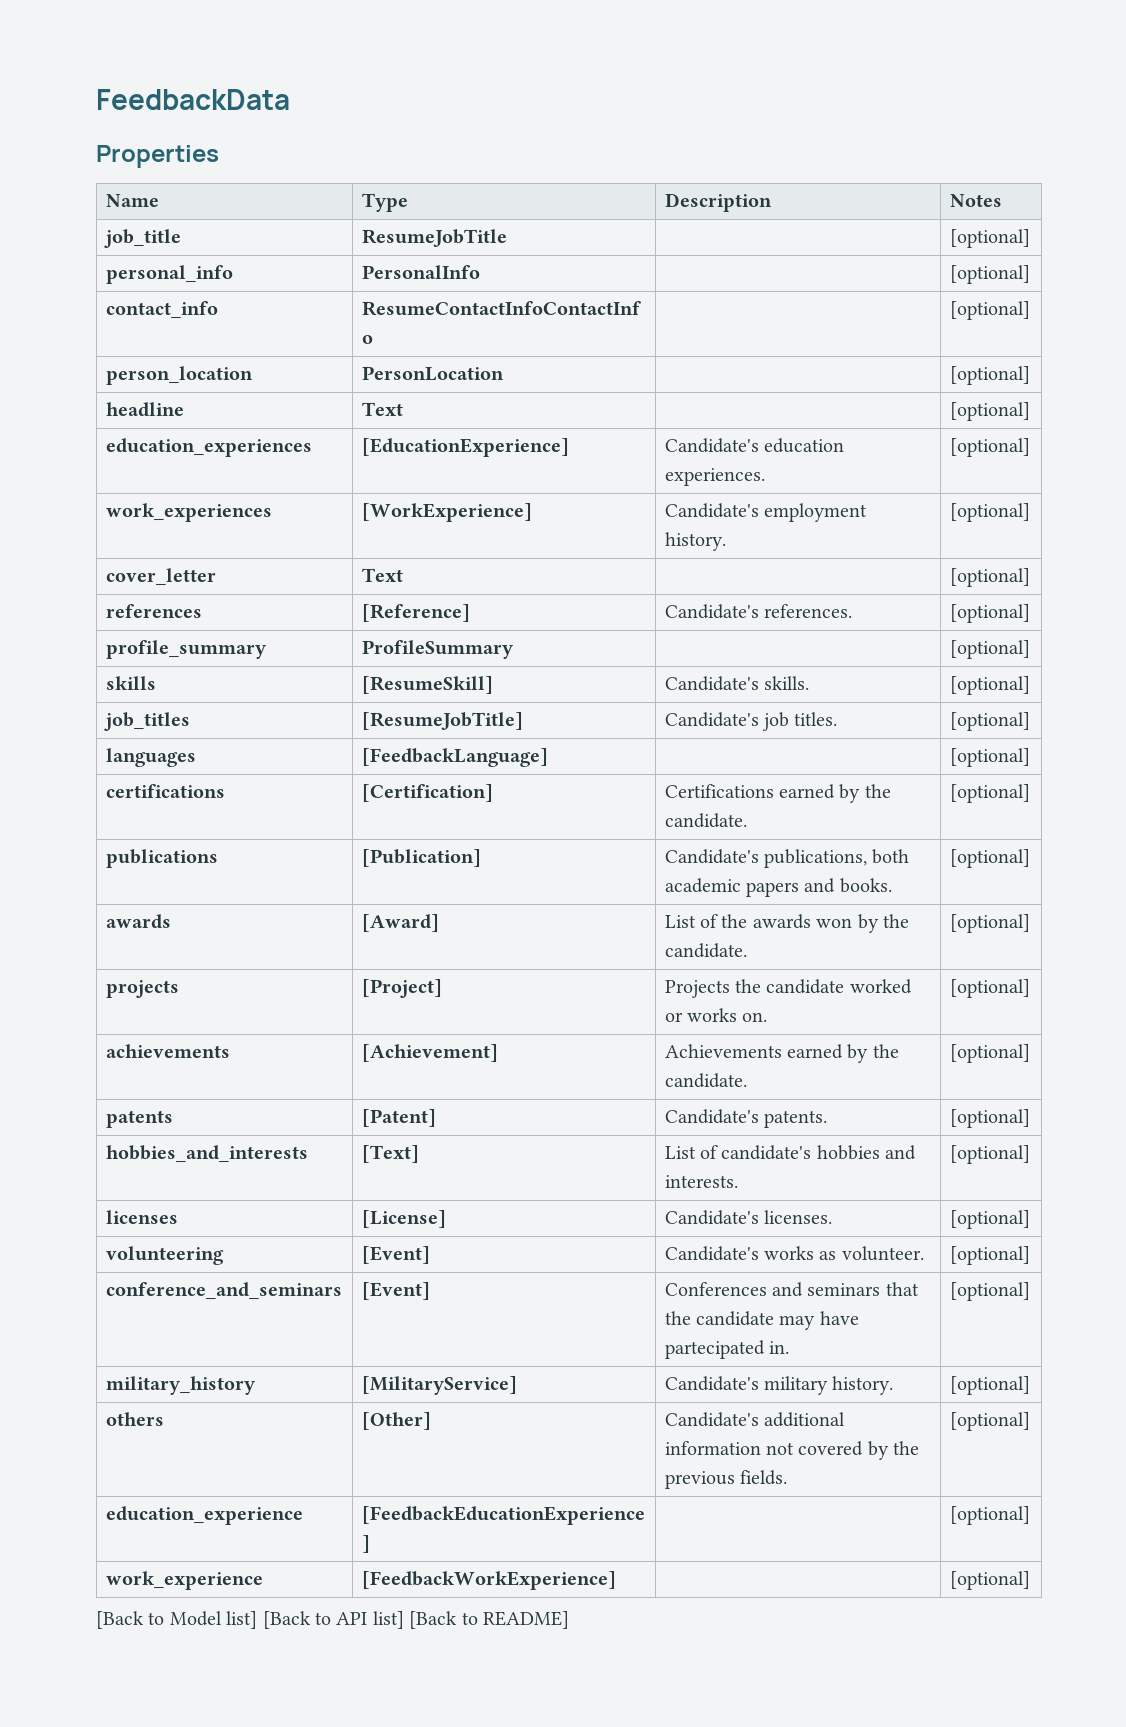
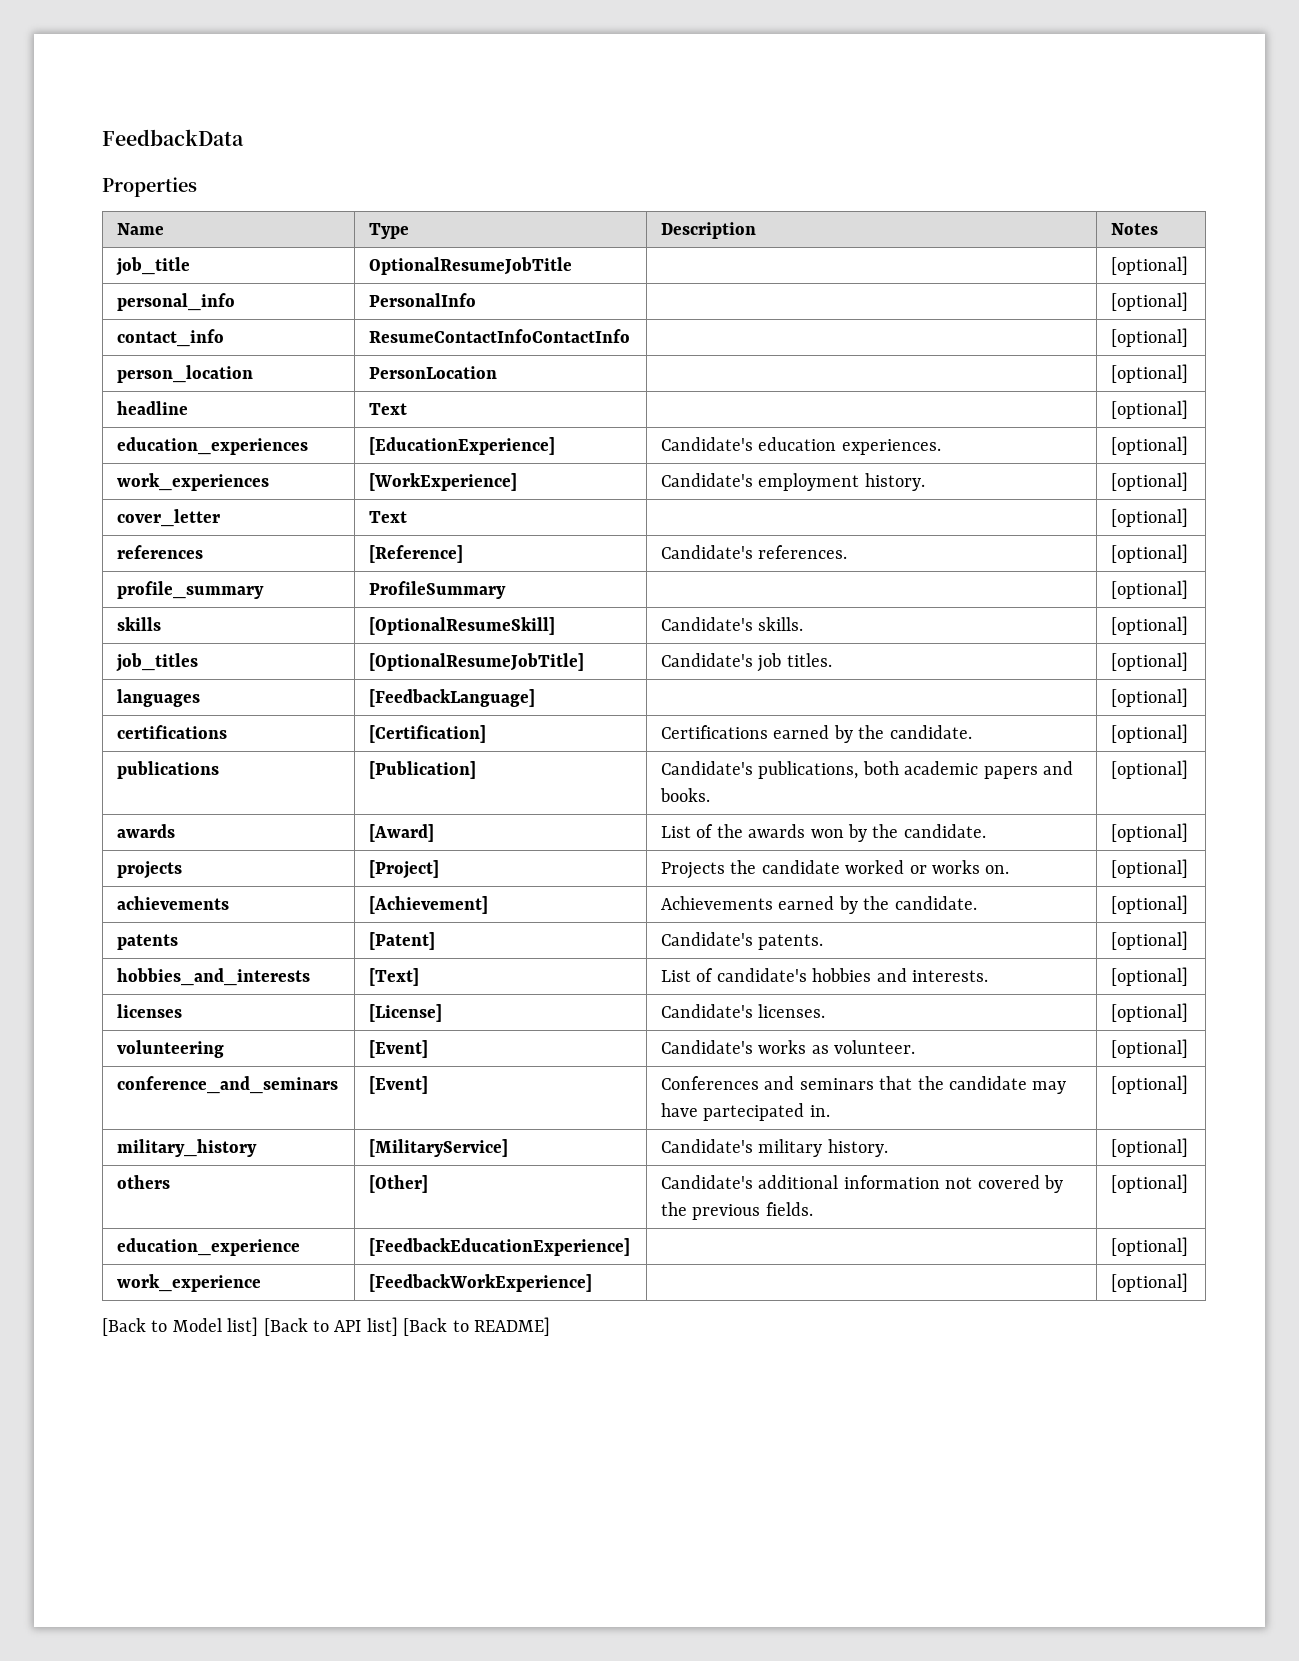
- job_title | ResumeJobTitle | | [optional]
+ job_title | OptionalResumeJobTitle | | [optional]
- skills | [ResumeSkill] | Candidate's skills. | [optional]
+ skills | [OptionalResumeSkill] | Candidate's skills. | [optional]
- job_titles | [ResumeJobTitle] | Candidate's job titles. | [optional]
+ job_titles | [OptionalResumeJobTitle] | Candidate's job titles. | [optional]

